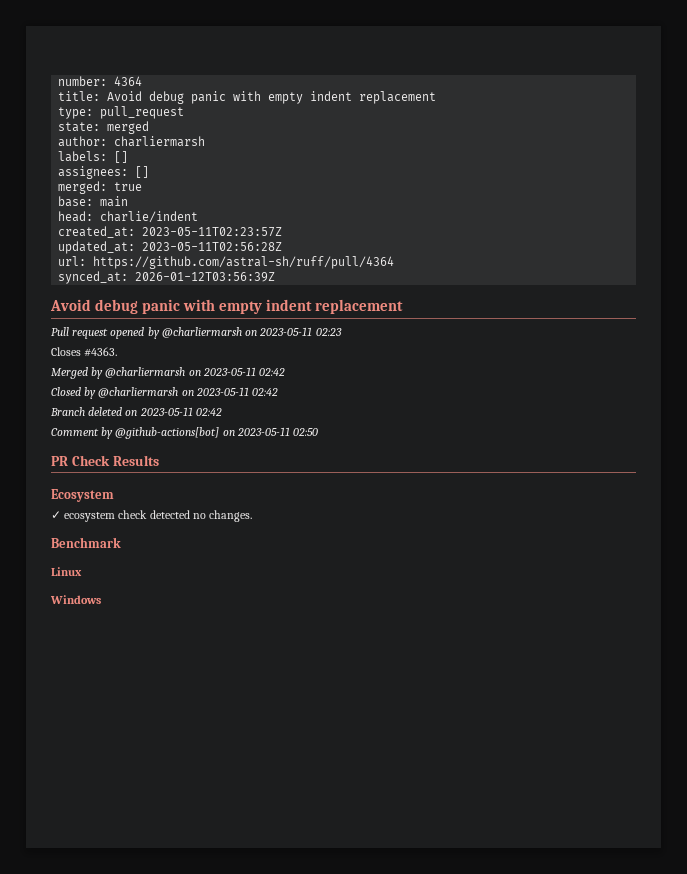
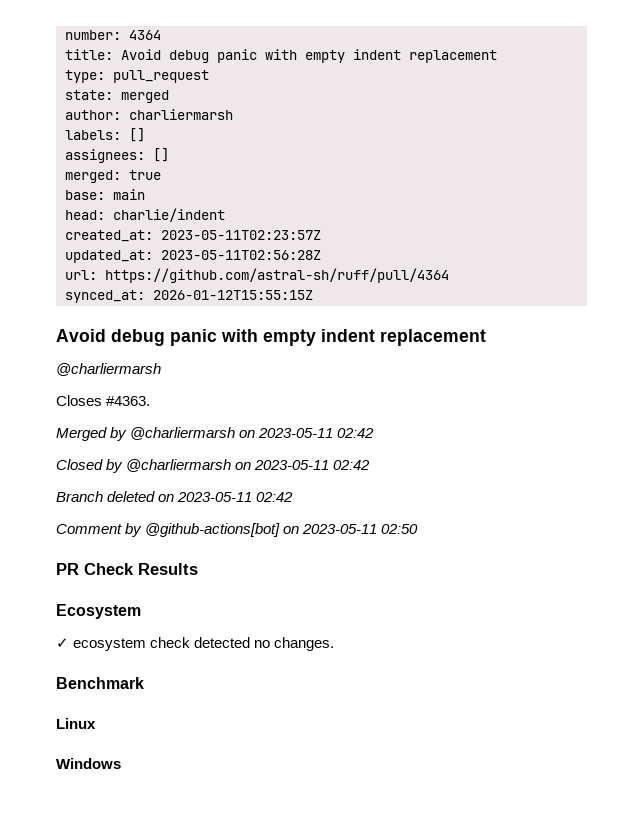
- synced_at: 2026-01-12T03:56:39Z
+ synced_at: 2026-01-12T15:55:15Z
  Avoid debug panic with empty indent replacement
- Pull request opened by @charliermarsh on 2023-05-11 02:23
+ @charliermarsh

